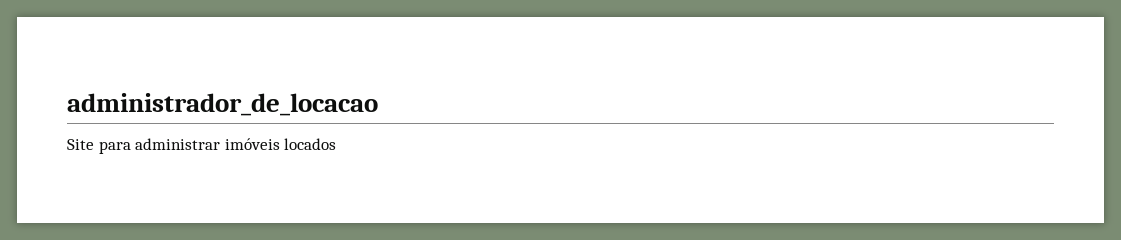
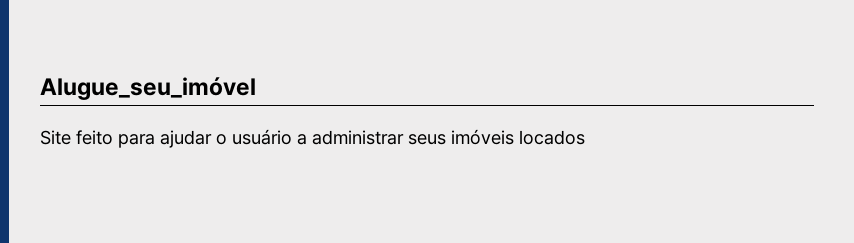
- administrador_de_locacao
+ Alugue_seu_imóvel
- Site para administrar imóveis locados
+ Site feito para ajudar o usuário a administrar seus imóveis locados

